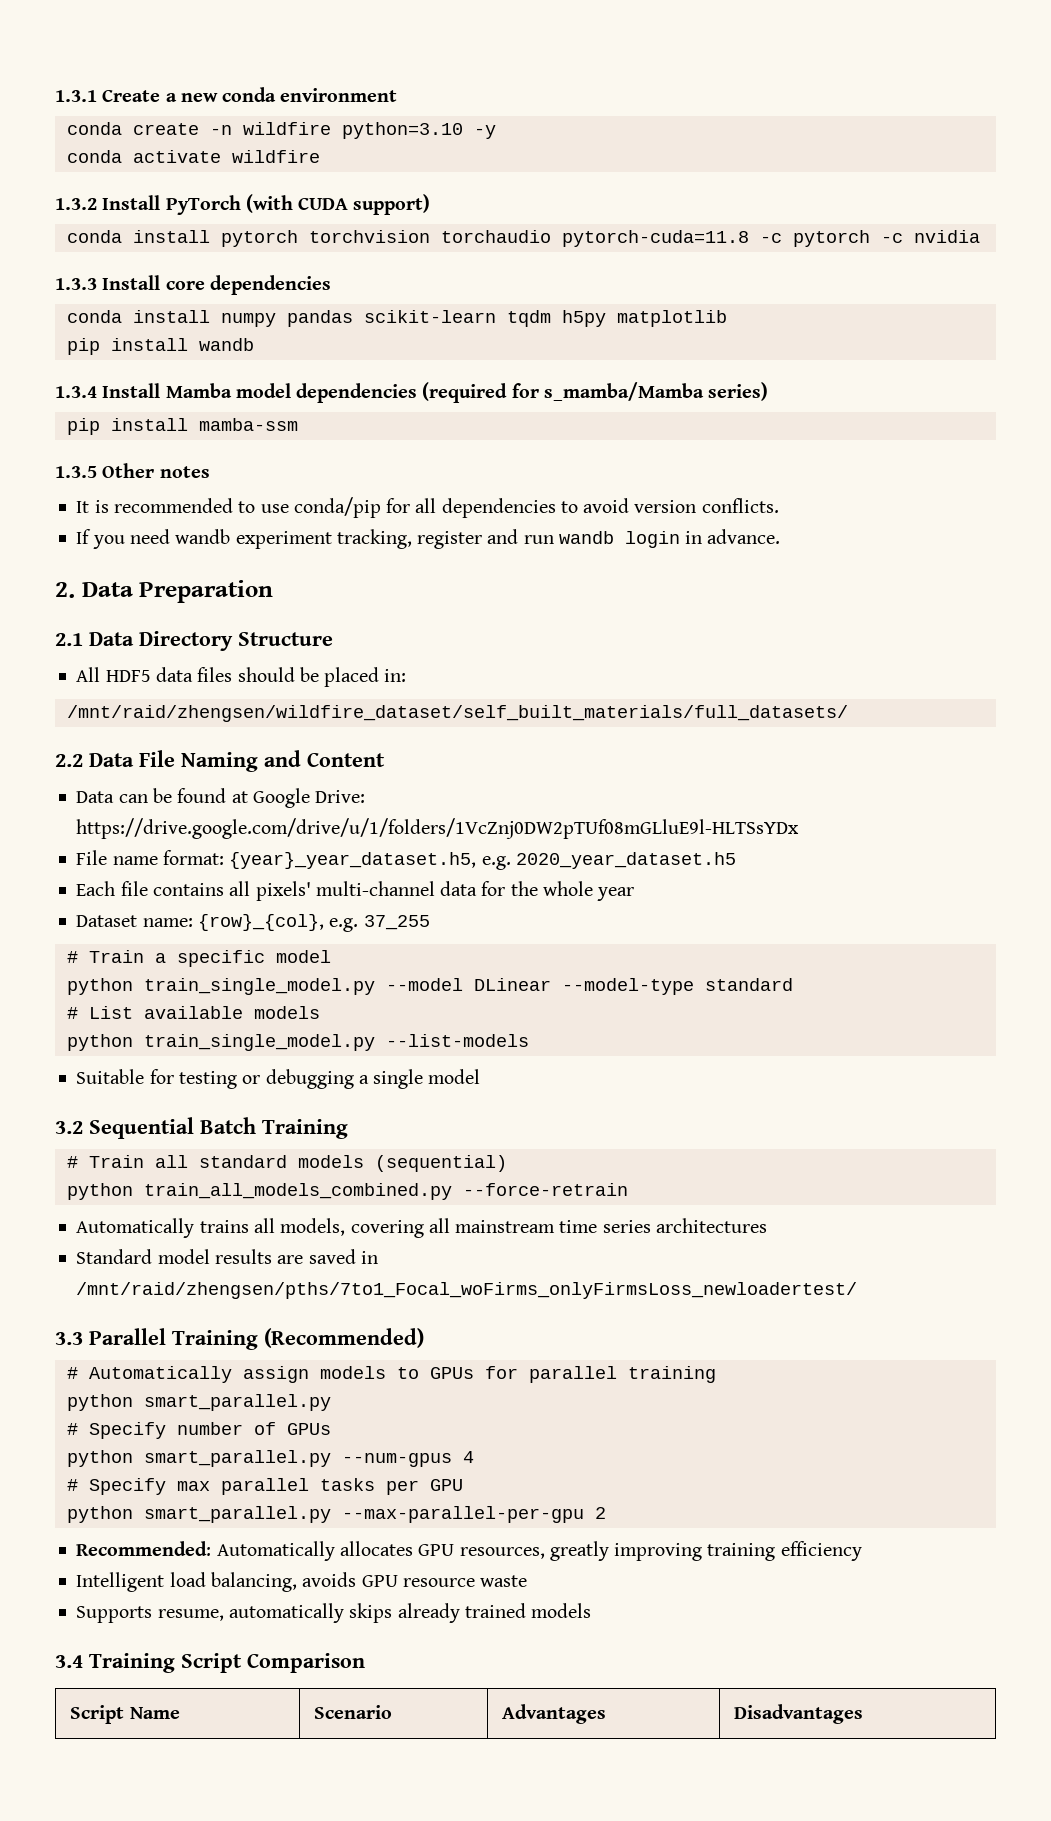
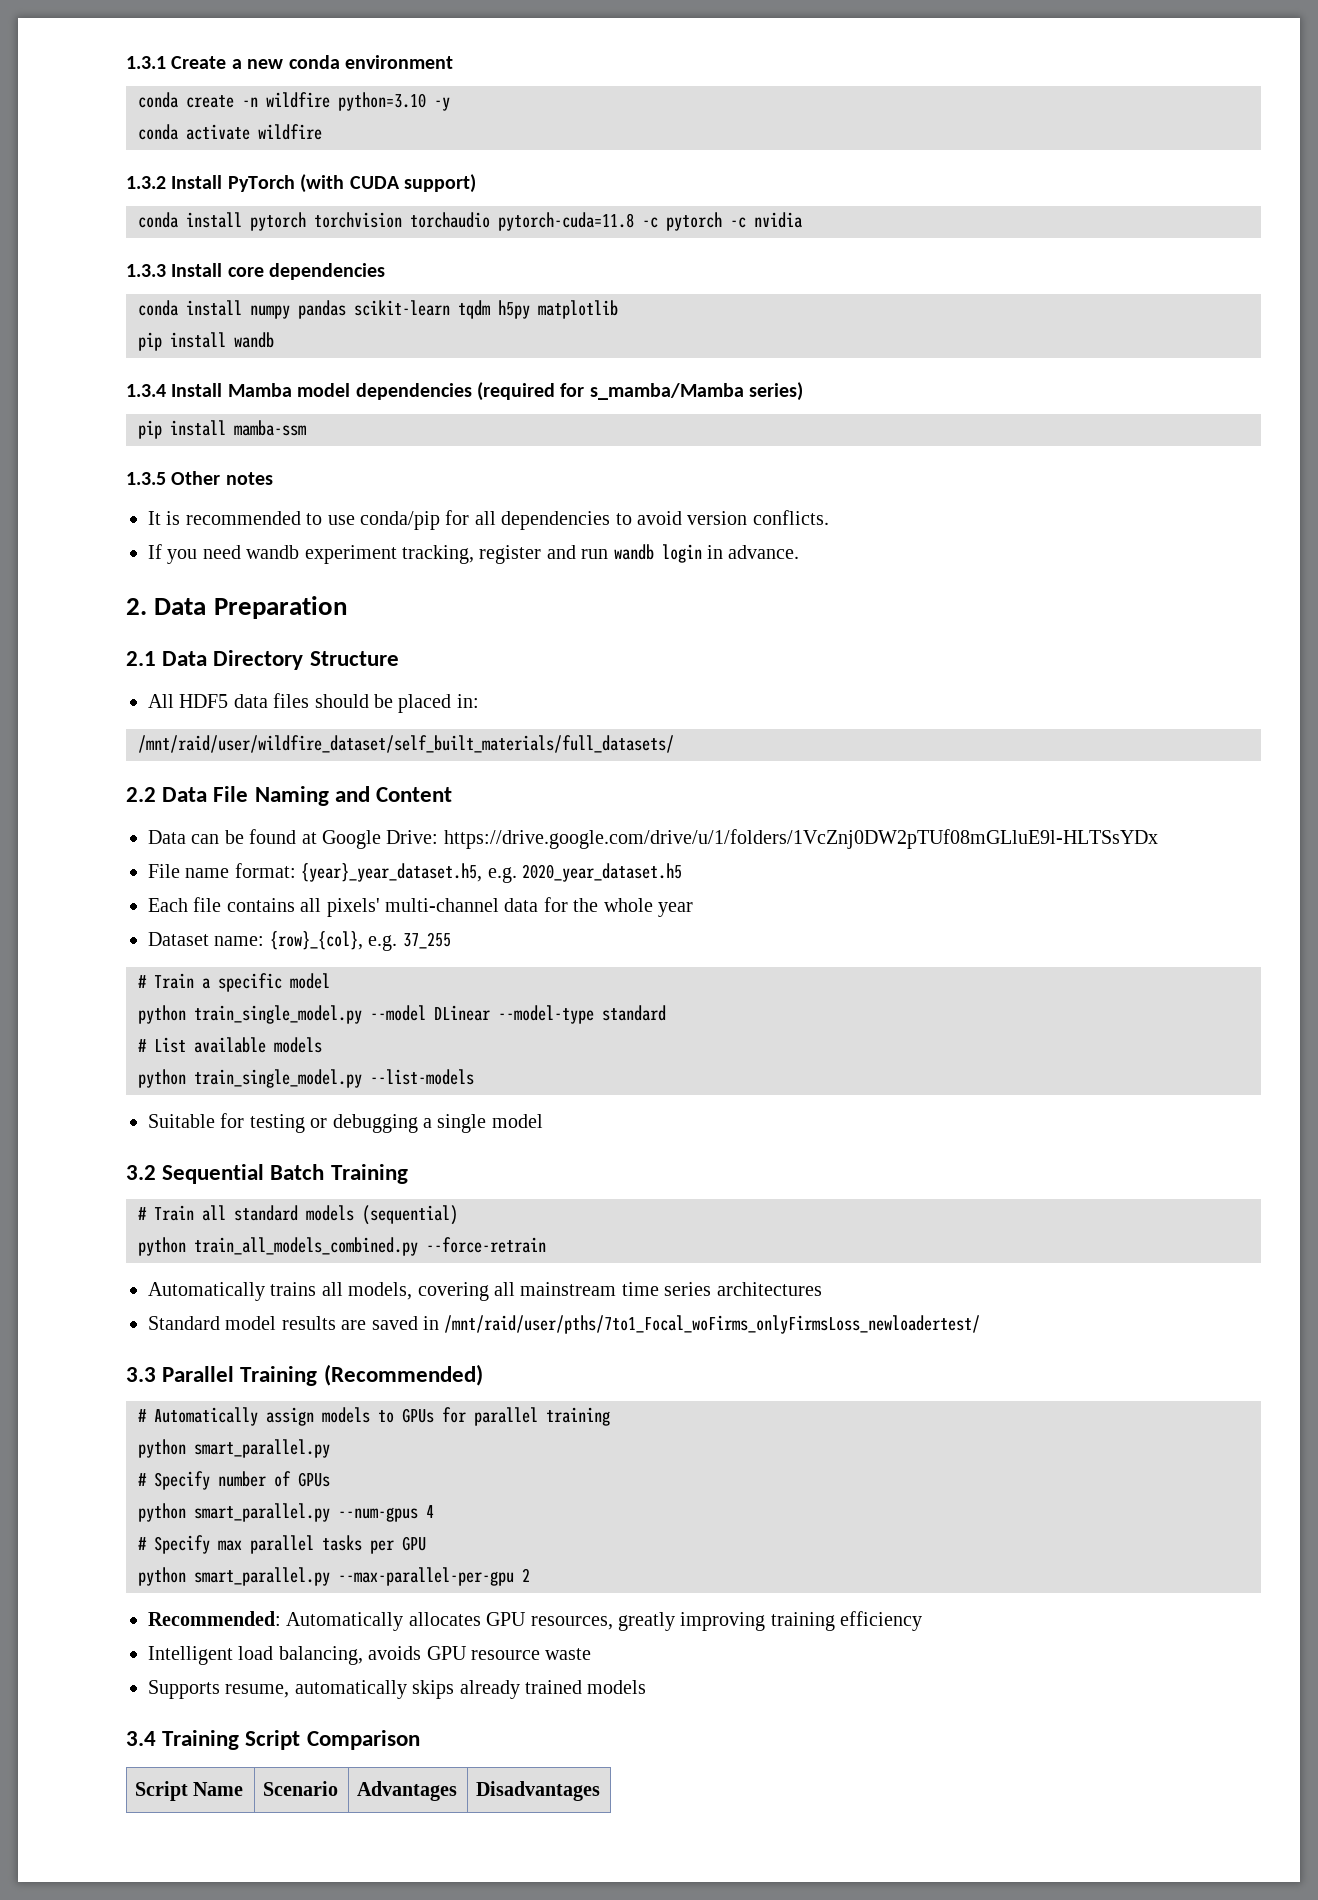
- /mnt/raid/zhengsen/wildfire_dataset/self_built_materials/full_datasets/
+ /mnt/raid/user/wildfire_dataset/self_built_materials/full_datasets/
- Standard model results are saved in /mnt/raid/zhengsen/pths/7to1_Focal_woFirms_onlyFirmsLoss_newloadertest/
+ Standard model results are saved in /mnt/raid/user/pths/7to1_Focal_woFirms_onlyFirmsLoss_newloadertest/

